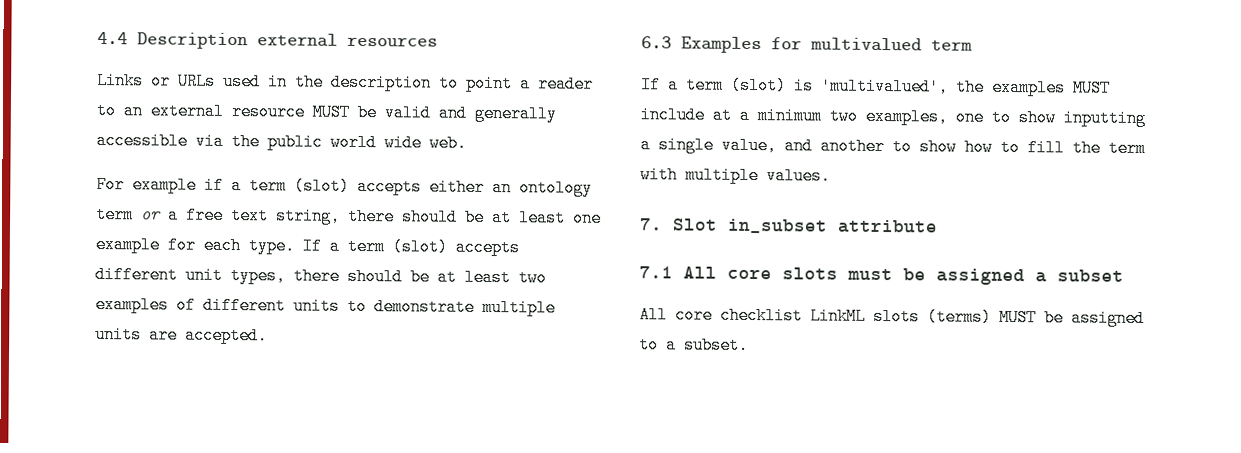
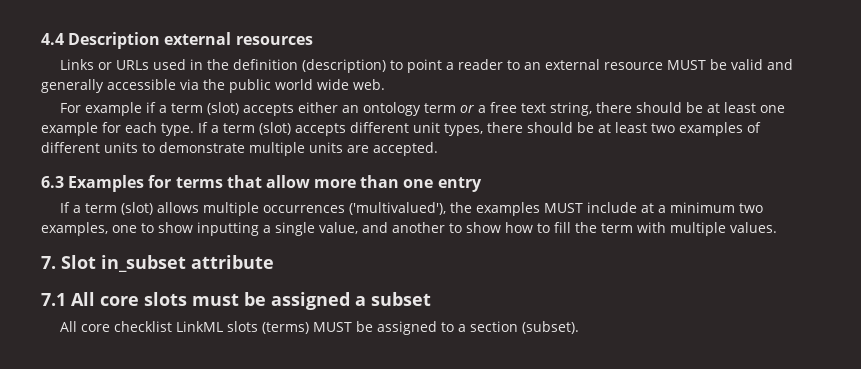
- Links or URLs used in the description to point a reader to an external resource MUST be valid and generally accessible via the public world wide web.
+ Links or URLs used in the definition (description) to point a reader to an external resource MUST be valid and generally accessible via the public world wide web.
- 6.3 Examples for multivalued term
- If a term (slot) is 'multivalued', the examples MUST include at a minimum two examples, one to show inputting a single value, and another to show how to fill the term with multiple values.
+ 6.3 Examples for terms that allow more than one entry
+ If a term (slot) allows multiple occurrences ('multivalued'), the examples MUST include at a minimum two examples, one to show inputting a single value, and another to show how to fill the term with multiple values.
- All core checklist LinkML slots (terms) MUST be assigned to a subset.
+ All core checklist LinkML slots (terms) MUST be assigned to a section (subset).

